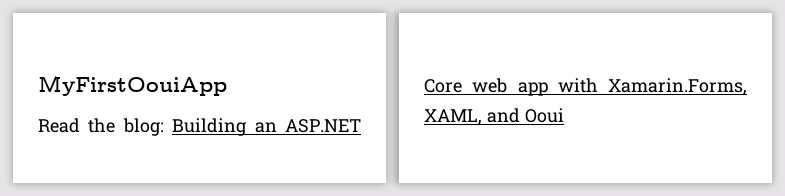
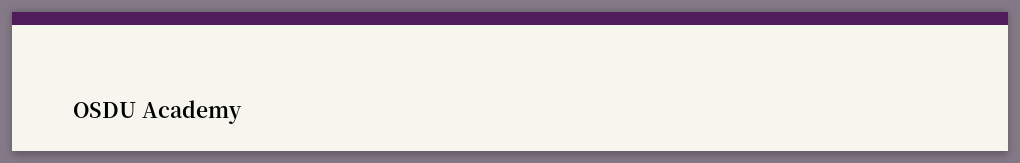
- MyFirstOouiApp
- Read the blog: Building an ASP.NET Core web app with Xamarin.Forms, XAML, and Ooui
+ OSDU Academy

